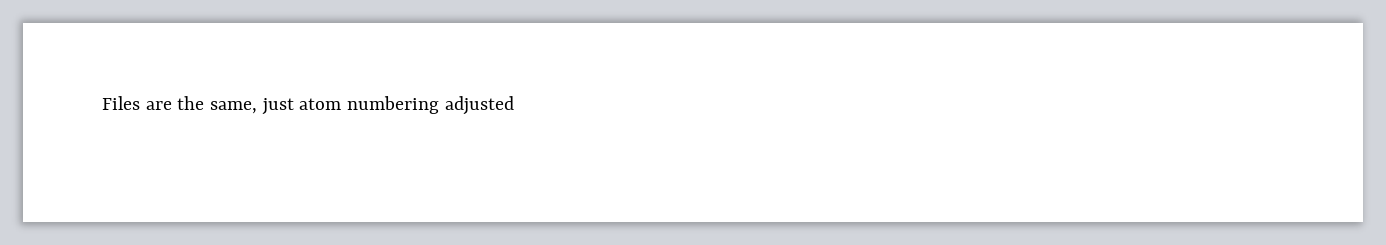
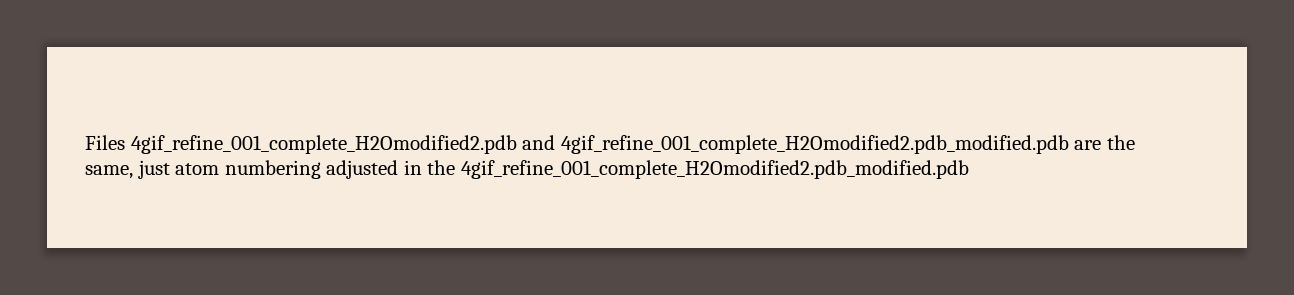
- Files are the same, just atom numbering adjusted
+ Files 4gif_refine_001_complete_H2Omodified2.pdb and 4gif_refine_001_complete_H2Omodified2.pdb_modified.pdb are the same, just atom numbering adjusted in the 4gif_refine_001_complete_H2Omodified2.pdb_modified.pdb

